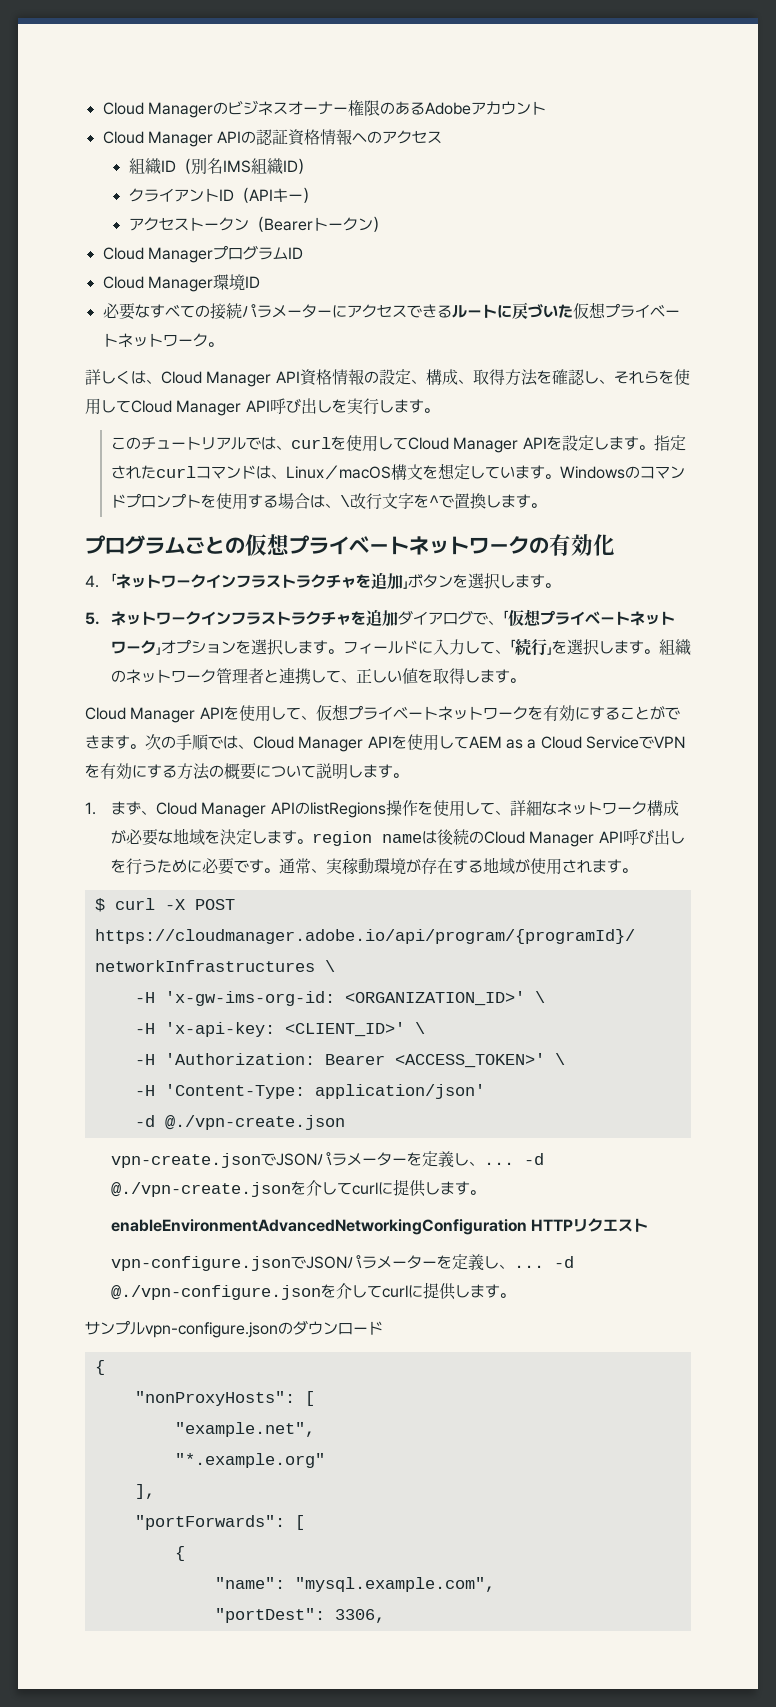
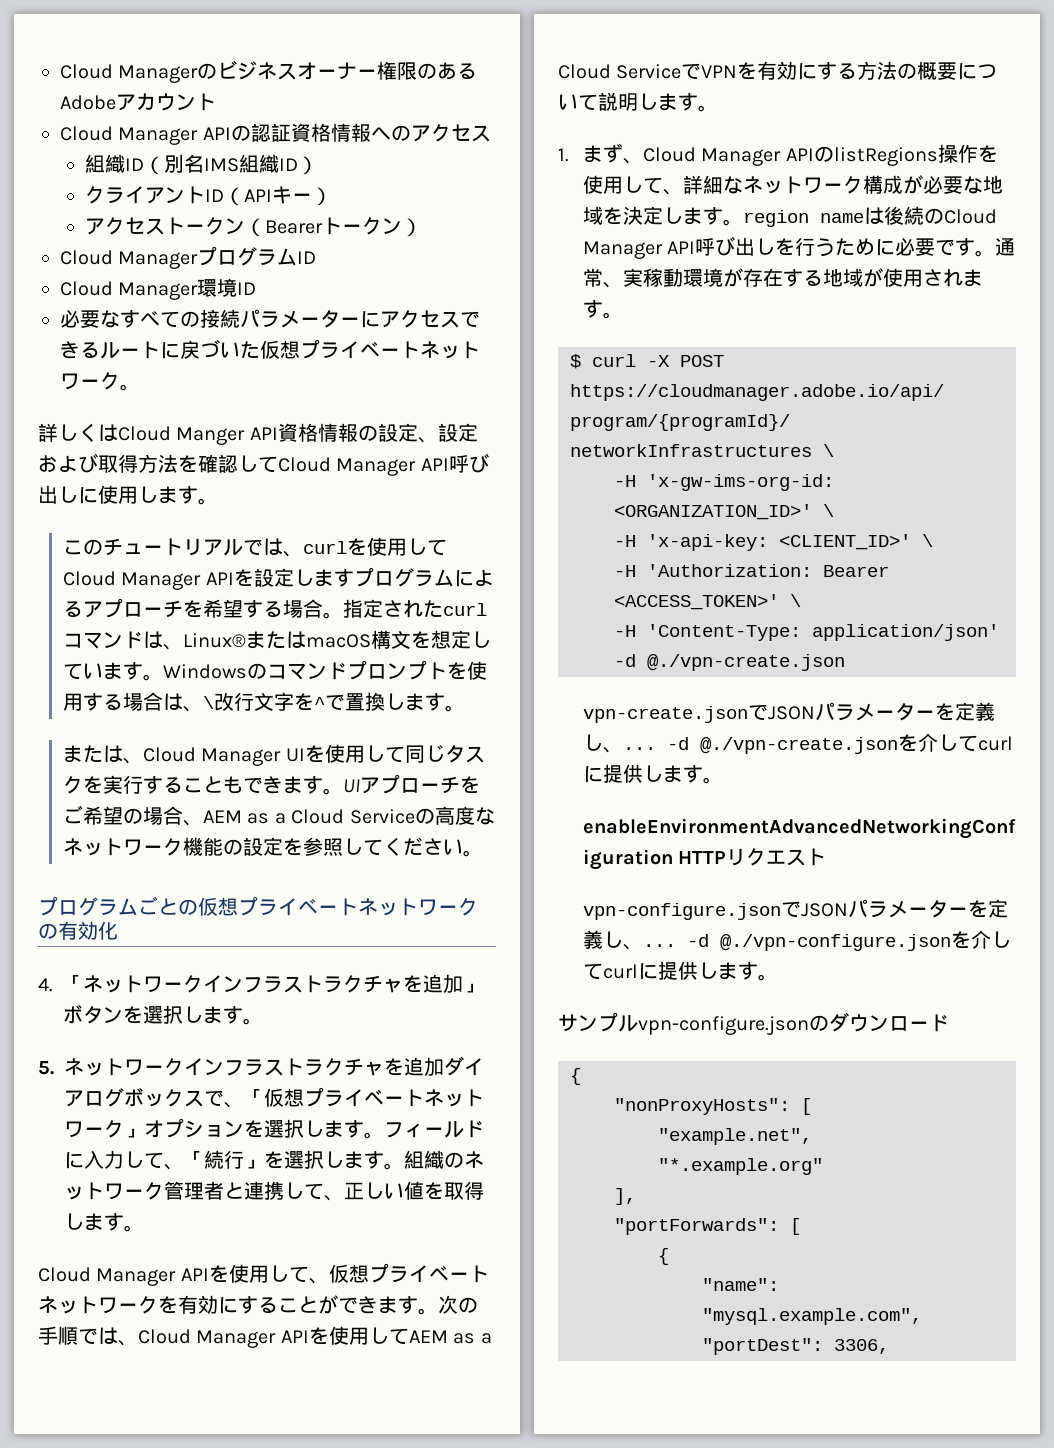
- 詳しくは、Cloud Manager API資格情報の設定、構成、取得方法を確認し、それらを使用してCloud Manager API呼び出しを実行します。
+ 詳しくはCloud Manger API資格情報の設定、設定および取得方法を確認してCloud Manager API呼び出しに使用します。
- このチュートリアルでは、curlを使用してCloud Manager APIを設定します。
+ このチュートリアルでは、curlを使用してCloud Manager APIを設定しますプログラムによるアプローチを希望する場合。
- 指定されたcurlコマンドは、Linux／macOS構文を想定しています。
+ 指定されたcurlコマンドは、Linux®またはmacOS構文を想定しています。
+ または、Cloud Manager UIを使用して同じタスクを実行することもできます。UIアプローチをご希望の場合、AEM as a Cloud Serviceの高度なネットワーク機能の設定を参照してください。
- 5.ネットワークインフラストラクチャを追加ダイアログで、「仮想プライベートネットワーク」オプションを選択します。
+ 5.ネットワークインフラストラクチャを追加ダイアログボックスで、「仮想プライベートネットワーク」オプションを選択します。

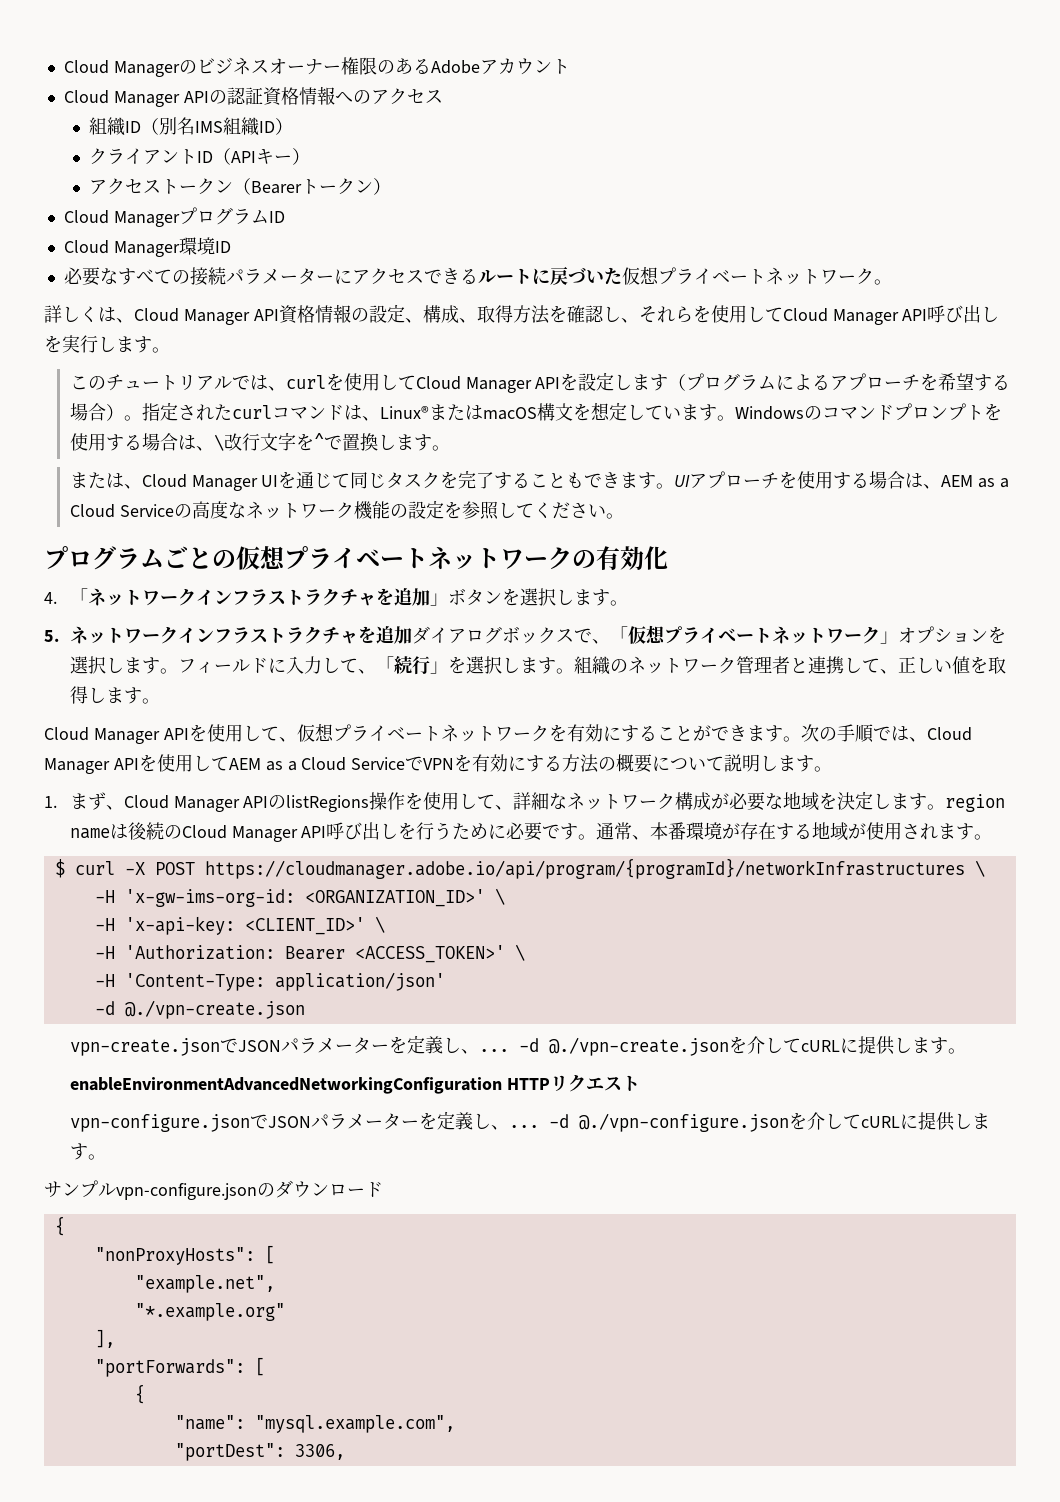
- 詳しくはCloud Manger API資格情報の設定、設定および取得方法を確認してCloud Manager API呼び出しに使用します。
+ 詳しくは、Cloud Manager API資格情報の設定、構成、取得方法を確認し、それらを使用してCloud Manager API呼び出しを実行します。
- このチュートリアルでは、curlを使用してCloud Manager APIを設定しますプログラムによるアプローチを希望する場合。
+ このチュートリアルでは、curlを使用してCloud Manager APIを設定します（プログラムによるアプローチを希望する場合）。
- または、Cloud Manager UIを使用して同じタスクを実行することもできます。
+ または、Cloud Manager UIを通じて同じタスクを完了することもできます。
- UIアプローチをご希望の場合、AEM as a Cloud Serviceの高度なネットワーク機能の設定を参照してください。
+ UIアプローチを使用する場合は、AEM as a Cloud Serviceの高度なネットワーク機能の設定を参照してください。
- 通常、実稼動環境が存在する地域が使用されます。
+ 通常、本番環境が存在する地域が使用されます。
- -d @./vpn-create.jsonを介してcurlに提供します。
+ -d @./vpn-create.jsonを介してcURLに提供します。
- -d @./vpn-configure.jsonを介してcurlに提供します。
+ -d @./vpn-configure.jsonを介してcURLに提供します。

